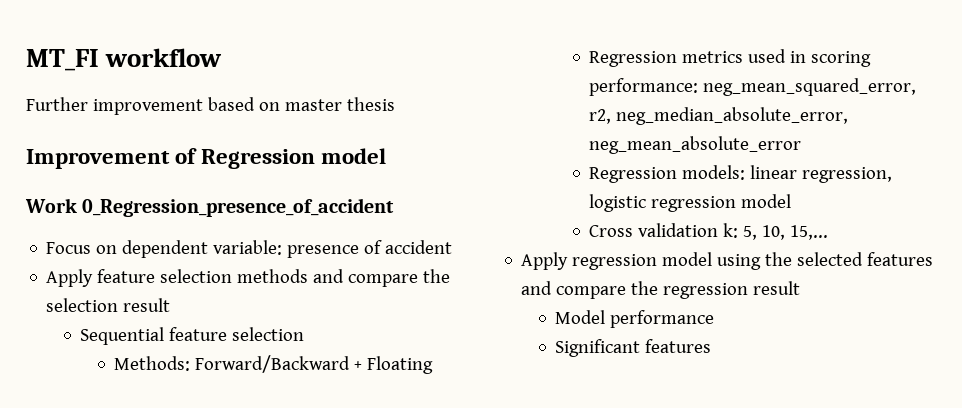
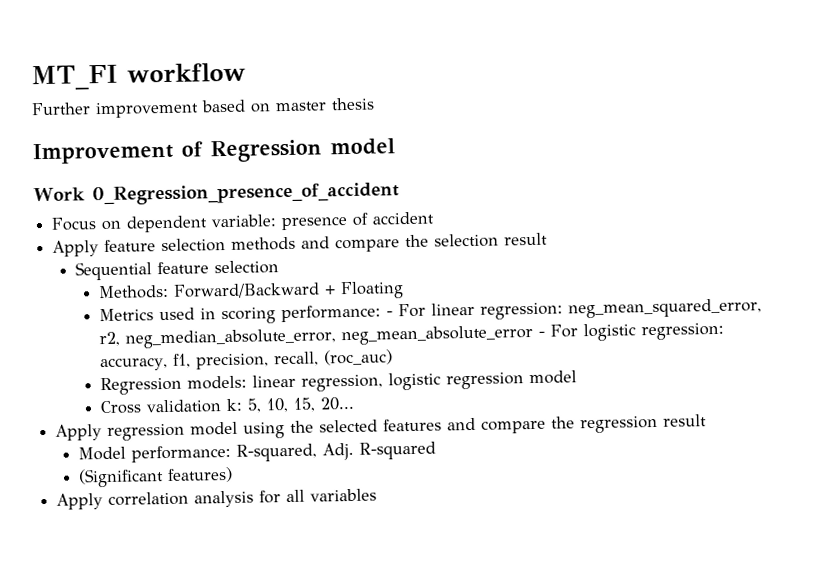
- Regression metrics used in scoring performance: neg_mean_squared_error, r2, neg_median_absolute_error, neg_mean_absolute_error
+ Metrics used in scoring performance: - For linear regression: neg_mean_squared_error, r2, neg_median_absolute_error, neg_mean_absolute_error - For logistic regression: accuracy, f1, precision, recall, (roc_auc)
- Cross validation k: 5, 10, 15,...
+ Cross validation k: 5, 10, 15, 20...
- Model performance
- Significant features
+ Model performance: R-squared, Adj. R-squared
+ (Significant features)
+ Apply correlation analysis for all variables

